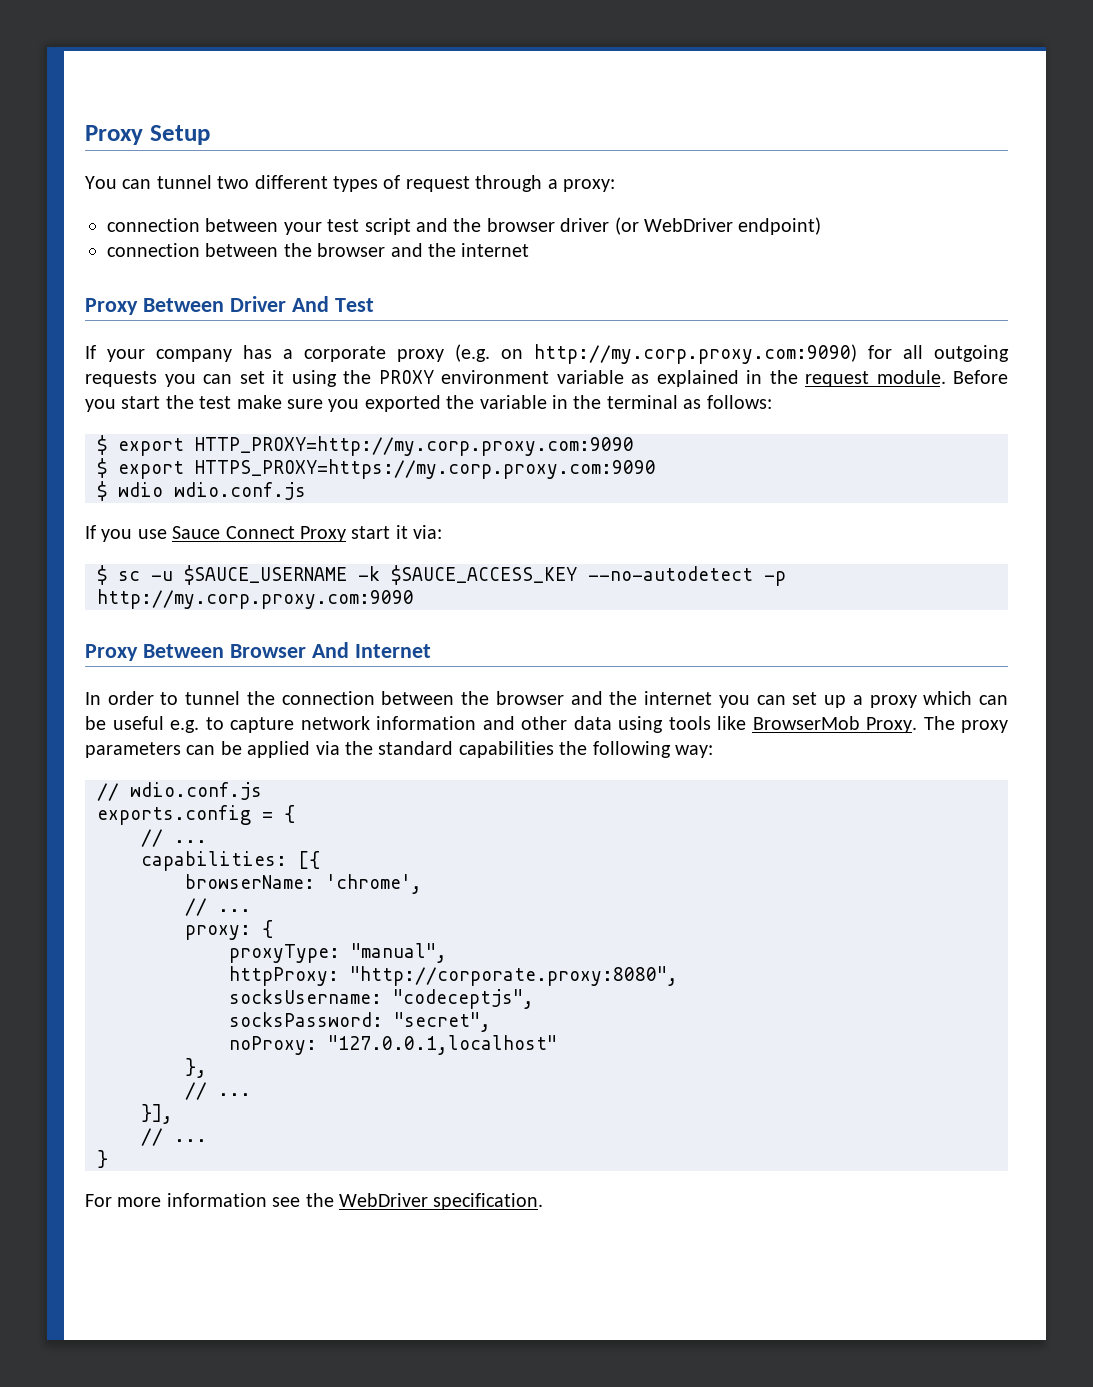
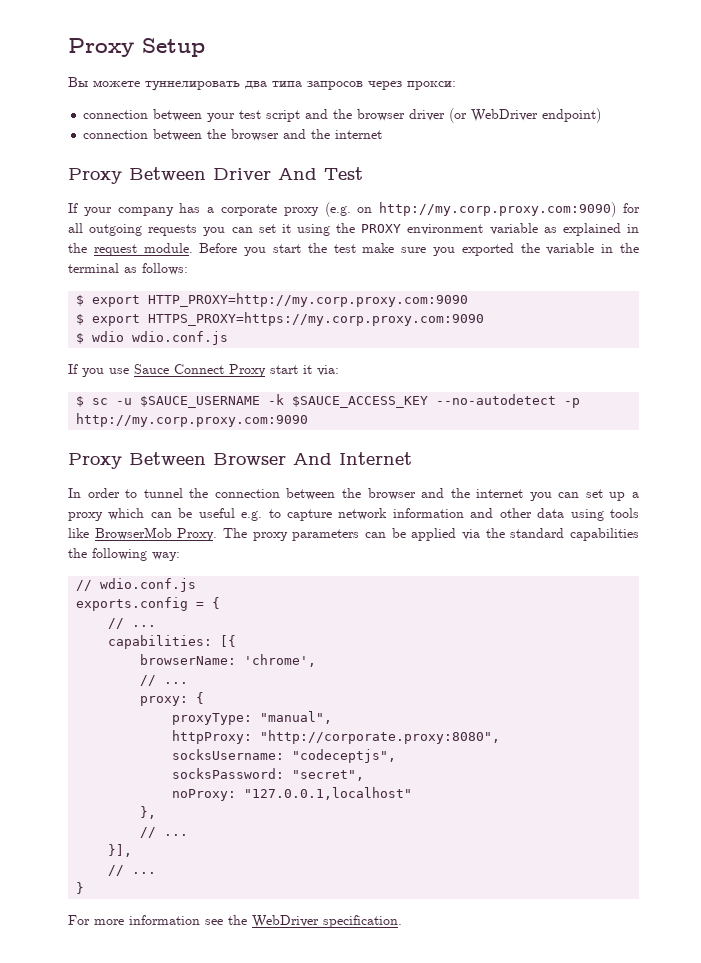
- You can tunnel two different types of request through a proxy:
+ Вы можете туннелировать два типа запросов через прокси:

